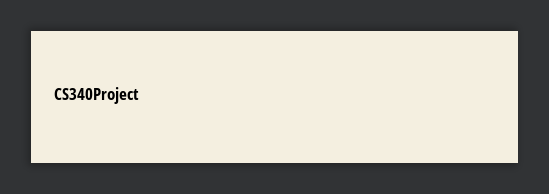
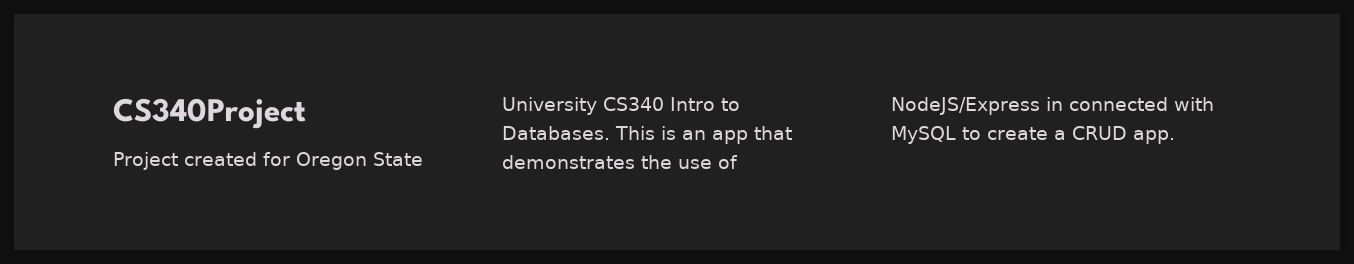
+ Project created for Oregon State University CS340 Intro to Databases. This is an app that demonstrates the use of NodeJS/Express in connected with MySQL to create a CRUD app.

